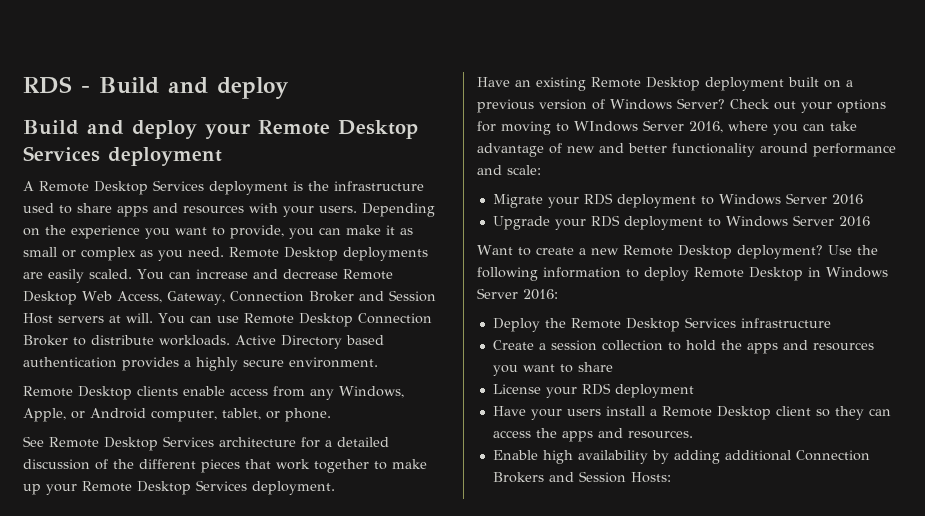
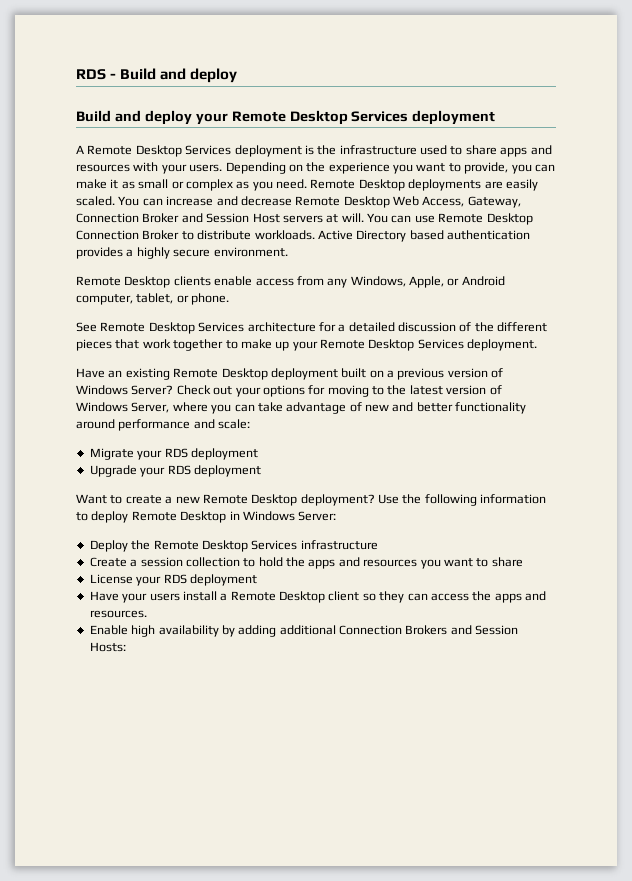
- Check out your options for moving to WIndows Server 2016, where you can take advantage of new and better functionality around performance and scale:
+ Check out your options for moving to the latest version of Windows Server, where you can take advantage of new and better functionality around performance and scale:
- Migrate your RDS deployment to Windows Server 2016
+ Migrate your RDS deployment
- Upgrade your RDS deployment to Windows Server 2016
+ Upgrade your RDS deployment
- Use the following information to deploy Remote Desktop in Windows Server 2016:
+ Use the following information to deploy Remote Desktop in Windows Server:

